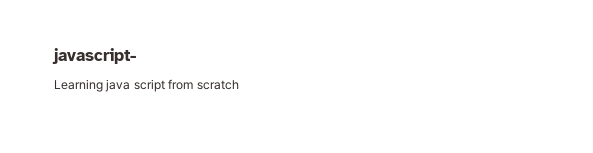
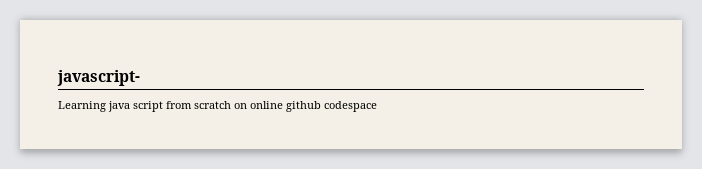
- Learning java script from scratch
+ Learning java script from scratch on online github codespace

